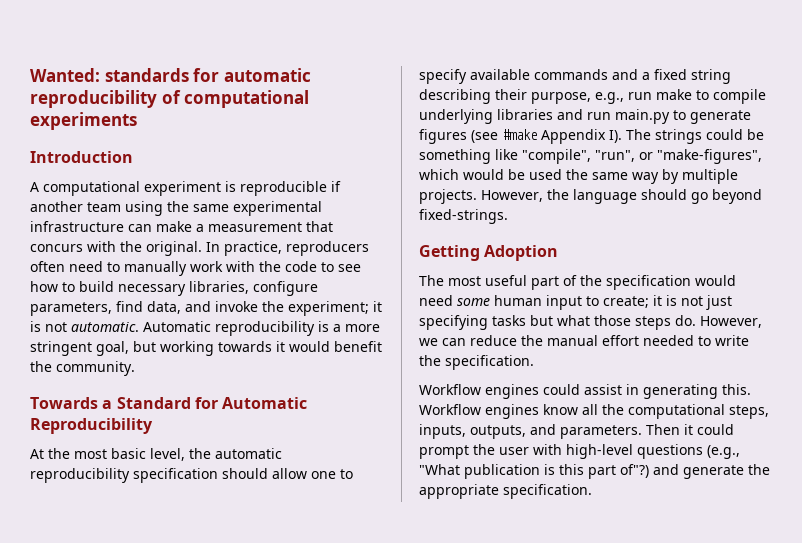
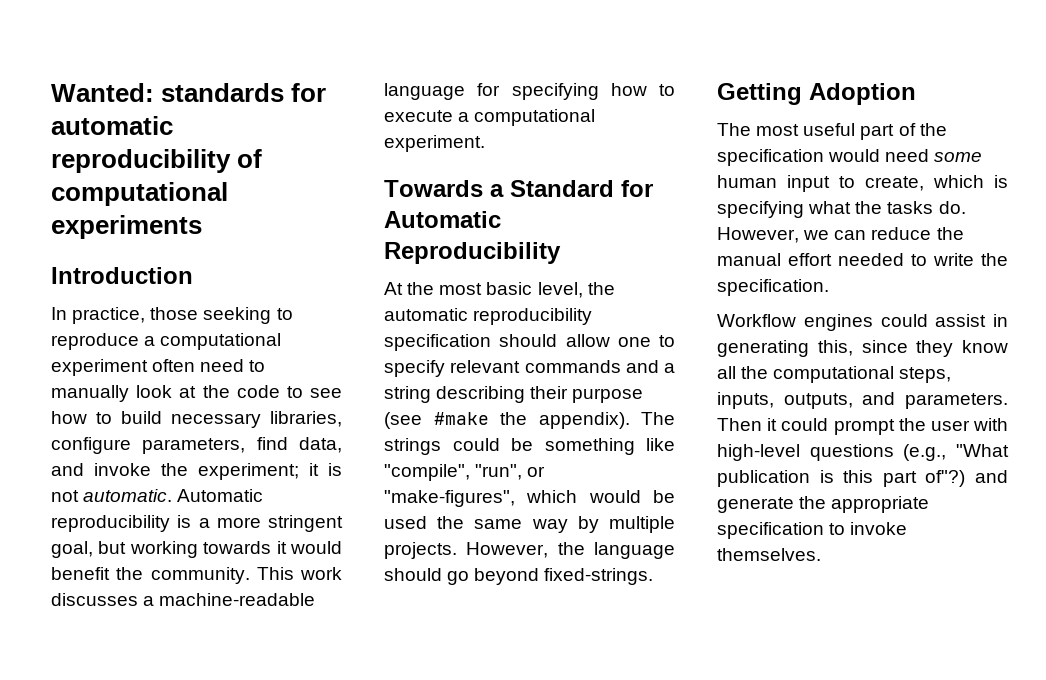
- A computational experiment is reproducible if another team using the same experimental infrastructure can make a measurement that concurs with the original. In practice, reproducers often need to manually work with the code to see how to build necessary libraries, configure parameters, find data, and invoke the experiment; it is not automatic.
+ In practice, those seeking to reproduce a computational experiment often need to manually look at the code to see how to build necessary libraries, configure parameters, find data, and invoke the experiment; it is not automatic.
+ This work discusses a machine-readable language for specifying how to execute a computational experiment.
- At the most basic level, the automatic reproducibility specification should allow one to specify available commands and a fixed string describing their purpose, e.g., run make to compile underlying libraries and run main.py to generate figures (see #make Appendix I). The strings could be something like "compile", "run", or "make-figures", which would be used the same way by multiple projects.
+ At the most basic level, the automatic reproducibility specification should allow one to specify relevant commands and a string describing their purpose (see #make the appendix). The strings could be something like "compile", "run", or "make-figures", which would be used the same way by multiple projects.
- The most useful part of the specification would need some human input to create; it is not just specifying tasks but what those steps do.
+ The most useful part of the specification would need some human input to create, which is specifying what the tasks do.
- Workflow engines could assist in generating this. Workflow engines know all the computational steps, inputs, outputs, and parameters.
+ Workflow engines could assist in generating this, since they know all the computational steps, inputs, outputs, and parameters.
- Then it could prompt the user with high-level questions (e.g., "What publication is this part of"?) and generate the appropriate specification.
+ Then it could prompt the user with high-level questions (e.g., "What publication is this part of"?) and generate the appropriate specification to invoke themselves.

